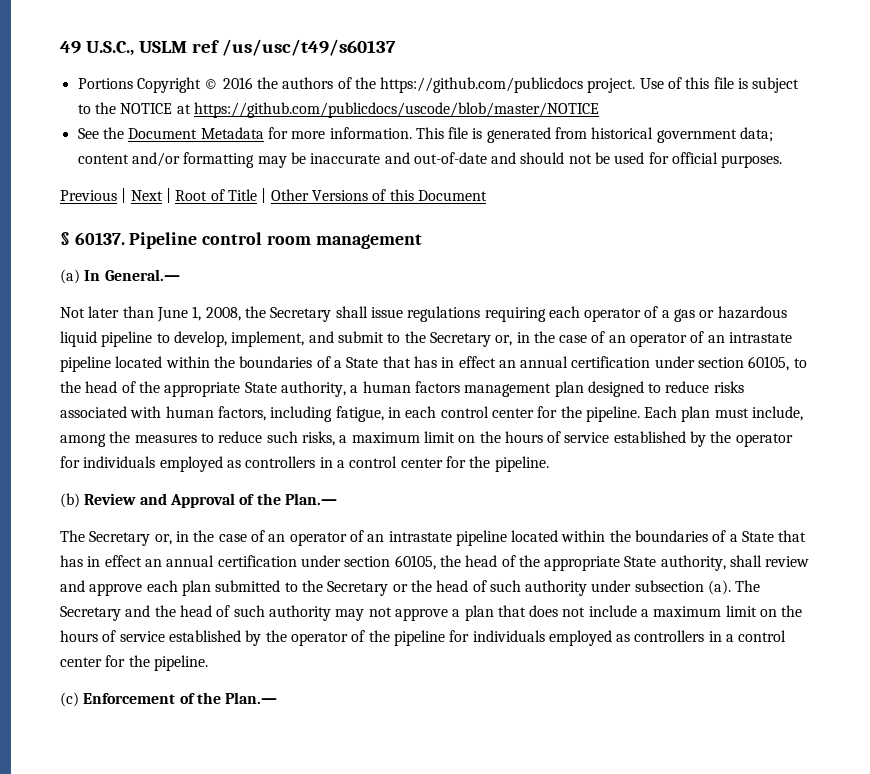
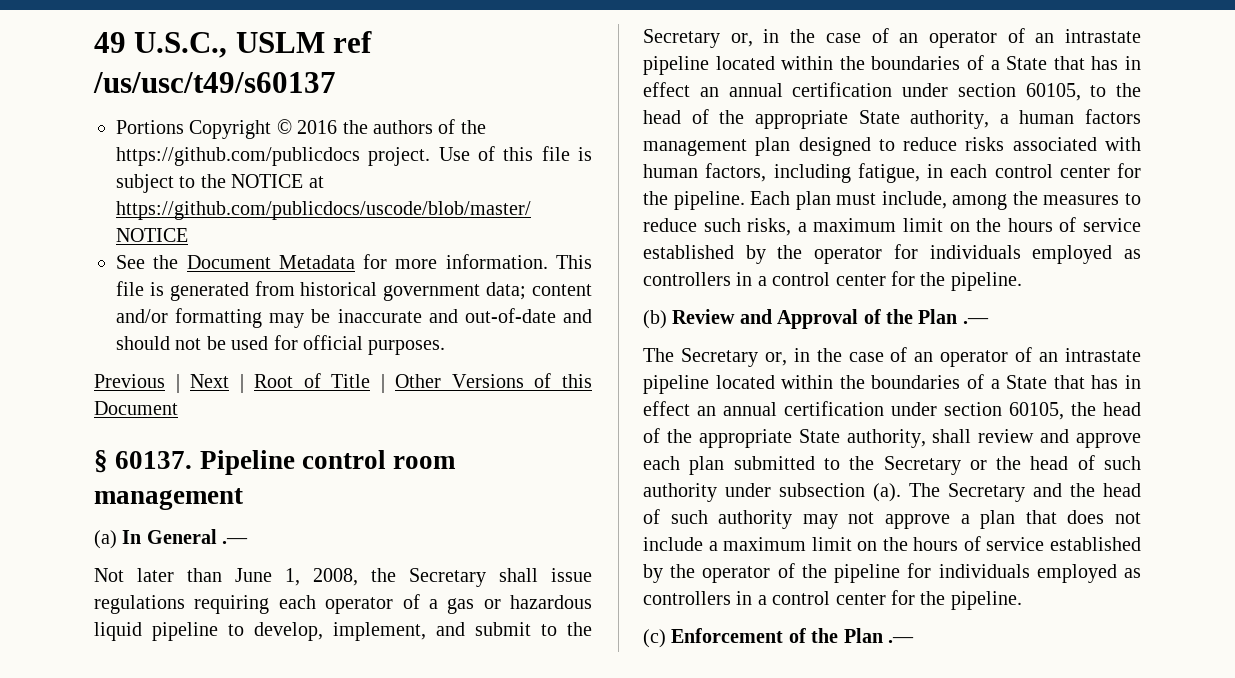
- (a) In General.—
+ (a) In General .—
- (b) Review and Approval of the Plan.—
+ (b) Review and Approval of the Plan .—
- (c) Enforcement of the Plan.—
+ (c) Enforcement of the Plan .—

